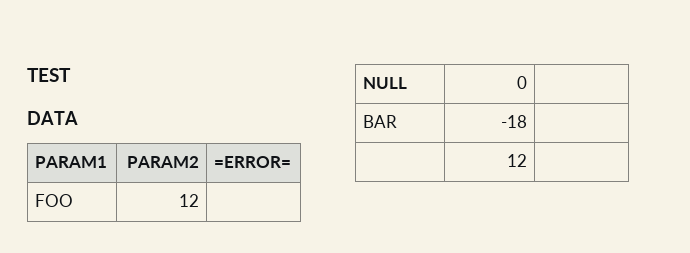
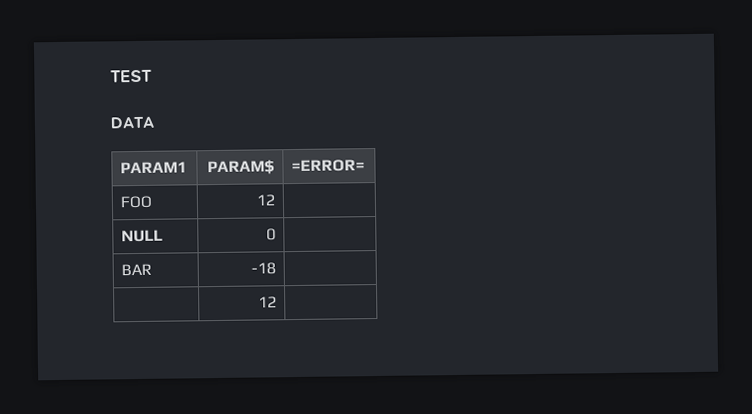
- PARAM1 | PARAM2 | =ERROR=
+ PARAM1 | PARAM$ | =ERROR=

